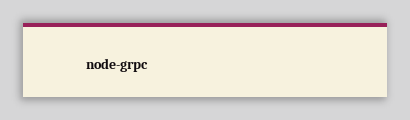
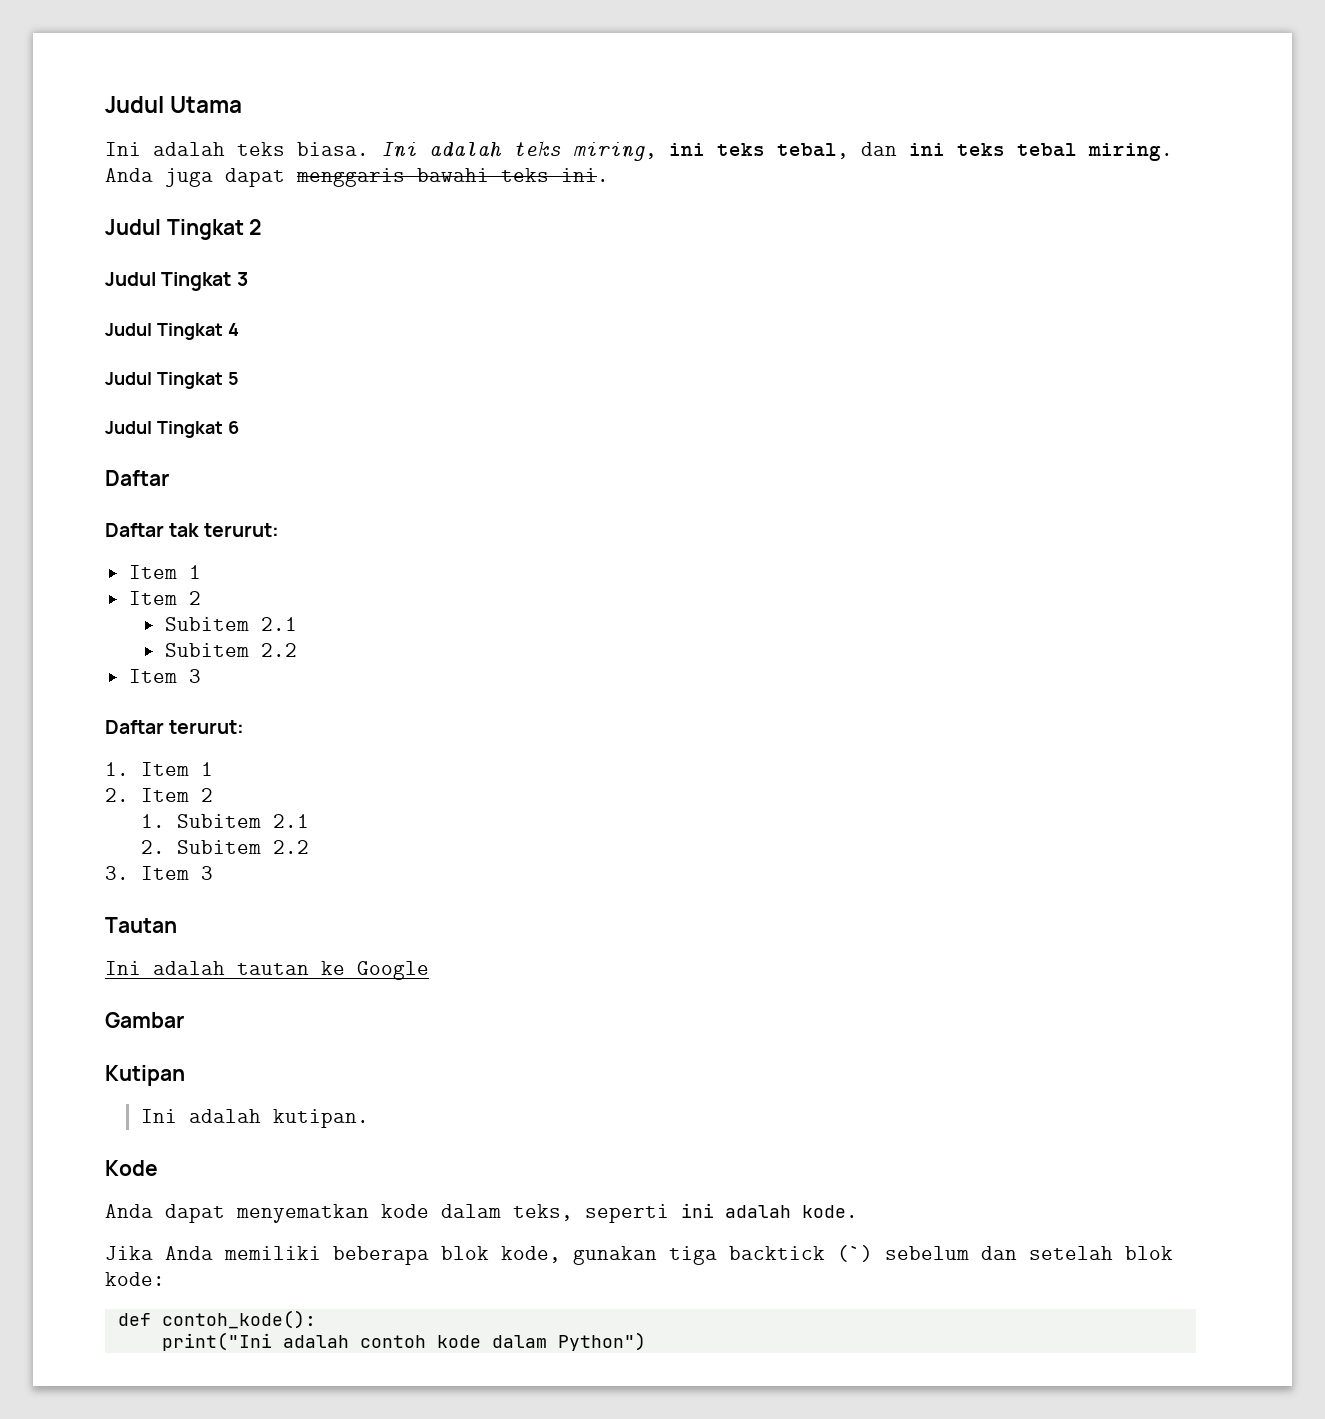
- node-grpc
+ Judul Utama
+ Ini adalah teks biasa. Ini adalah teks miring, ini teks tebal, dan ini teks tebal miring. Anda juga dapat menggaris bawahi teks ini.
+ Judul Tingkat 2
+ Judul Tingkat 3
+ Judul Tingkat 4
+ Judul Tingkat 5
+ Judul Tingkat 6
+ Daftar
+ Daftar tak terurut:
+ Item 1
+ Item 2
+ Subitem 2.1
+ Subitem 2.2
+ Item 3
+ Daftar terurut:
+ 1. Item 1
+ 2. Item 2
+ 1. Subitem 2.1
+ 2. Subitem 2.2
+ 3. Item 3
+ Tautan
+ Ini adalah tautan ke Google
+ Gambar
+ Kutipan
+ Ini adalah kutipan.
+ Kode
+ Anda dapat menyematkan kode dalam teks, seperti ini adalah kode.
+ Jika Anda memiliki beberapa blok kode, gunakan tiga backtick (`) sebelum dan setelah blok kode:
+ def contoh_kode():
+ print("Ini adalah contoh kode dalam Python")

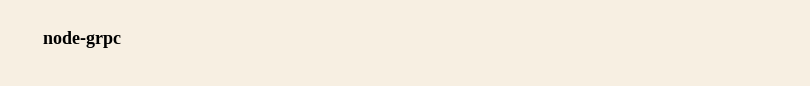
- Judul Utama
- Ini adalah teks biasa. Ini adalah teks miring, ini teks tebal, dan ini teks tebal miring. Anda juga dapat menggaris bawahi teks ini.
- Judul Tingkat 2
- Judul Tingkat 3
- Judul Tingkat 4
- Judul Tingkat 5
- Judul Tingkat 6
- Daftar
- Daftar tak terurut:
- Item 1
- Item 2
- Subitem 2.1
- Subitem 2.2
- Item 3
- Daftar terurut:
- 1. Item 1
- 2. Item 2
- 1. Subitem 2.1
- 2. Subitem 2.2
- 3. Item 3
- Tautan
- Ini adalah tautan ke Google
- Gambar
- Kutipan
- Ini adalah kutipan.
- Kode
- Anda dapat menyematkan kode dalam teks, seperti ini adalah kode.
- Jika Anda memiliki beberapa blok kode, gunakan tiga backtick (`) sebelum dan setelah blok kode:
- def contoh_kode():
- print("Ini adalah contoh kode dalam Python")
+ node-grpc

